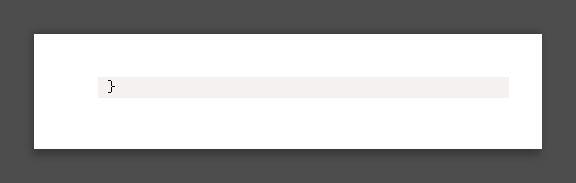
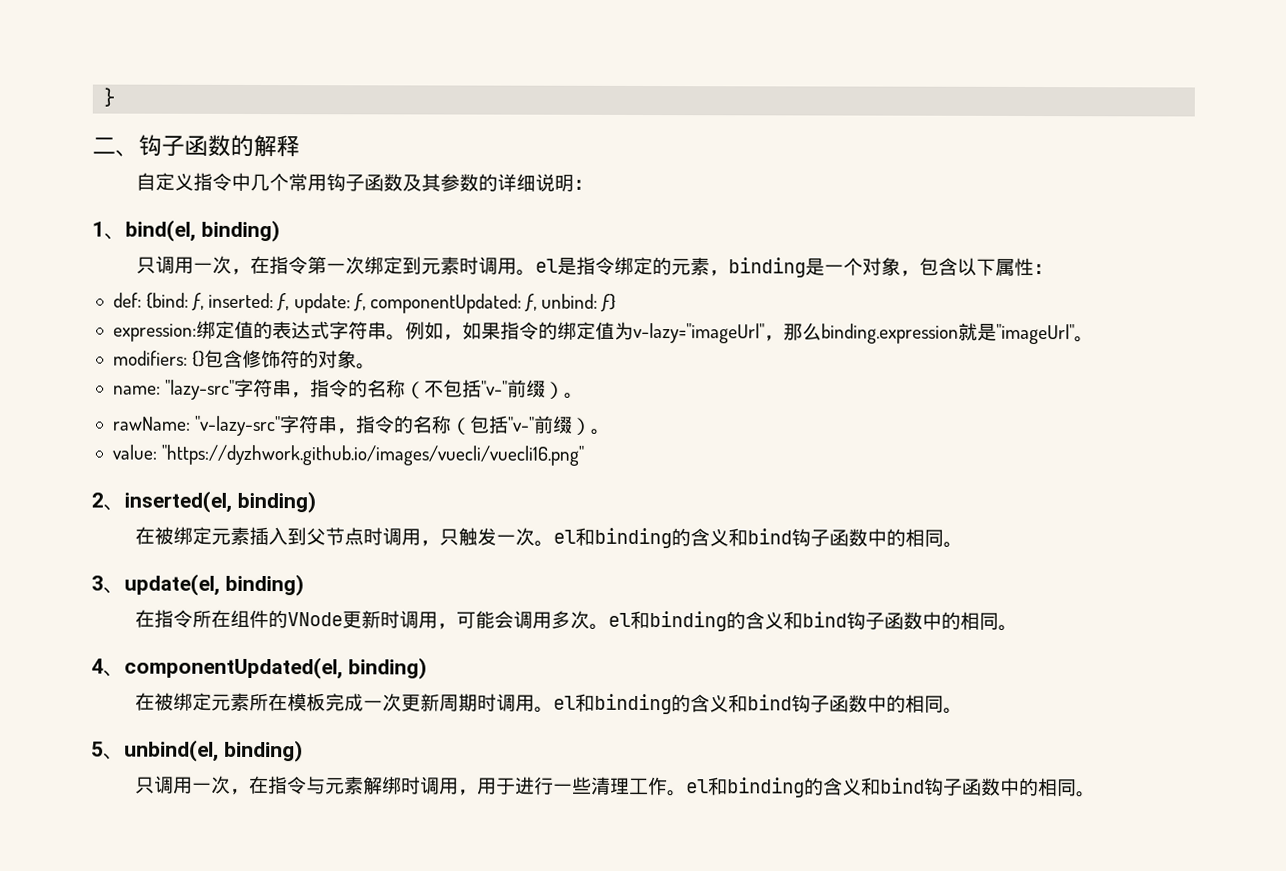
+ 二、钩子函数的解释
+ 自定义指令中几个常用钩子函数及其参数的详细说明：
+ 1、bind(el, binding)
+ 只调用一次，在指令第一次绑定到元素时调用。el是指令绑定的元素，binding是一个对象，包含以下属性：
+ def: {bind: ƒ, inserted: ƒ, update: ƒ, componentUpdated: ƒ, unbind: ƒ}
+ expression:绑定值的表达式字符串。例如，如果指令的绑定值为v-lazy="imageUrl"，那么binding.expression就是"imageUrl"。
+ modifiers: {}包含修饰符的对象。
+ name: "lazy-src"字符串，指令的名称（不包括"v-"前缀）。
+ rawName: "v-lazy-src"字符串，指令的名称（包括"v-"前缀）。
+ value: "https://dyzhwork.github.io/images/vuecli/vuecli16.png"
+ 2、inserted(el, binding)
+ 在被绑定元素插入到父节点时调用，只触发一次。el和binding的含义和bind钩子函数中的相同。
+ 3、update(el, binding)
+ 在指令所在组件的VNode更新时调用，可能会调用多次。el和binding的含义和bind钩子函数中的相同。
+ 4、componentUpdated(el, binding)
+ 在被绑定元素所在模板完成一次更新周期时调用。el和binding的含义和bind钩子函数中的相同。
+ 5、unbind(el, binding)
+ 只调用一次，在指令与元素解绑时调用，用于进行一些清理工作。el和binding的含义和bind钩子函数中的相同。

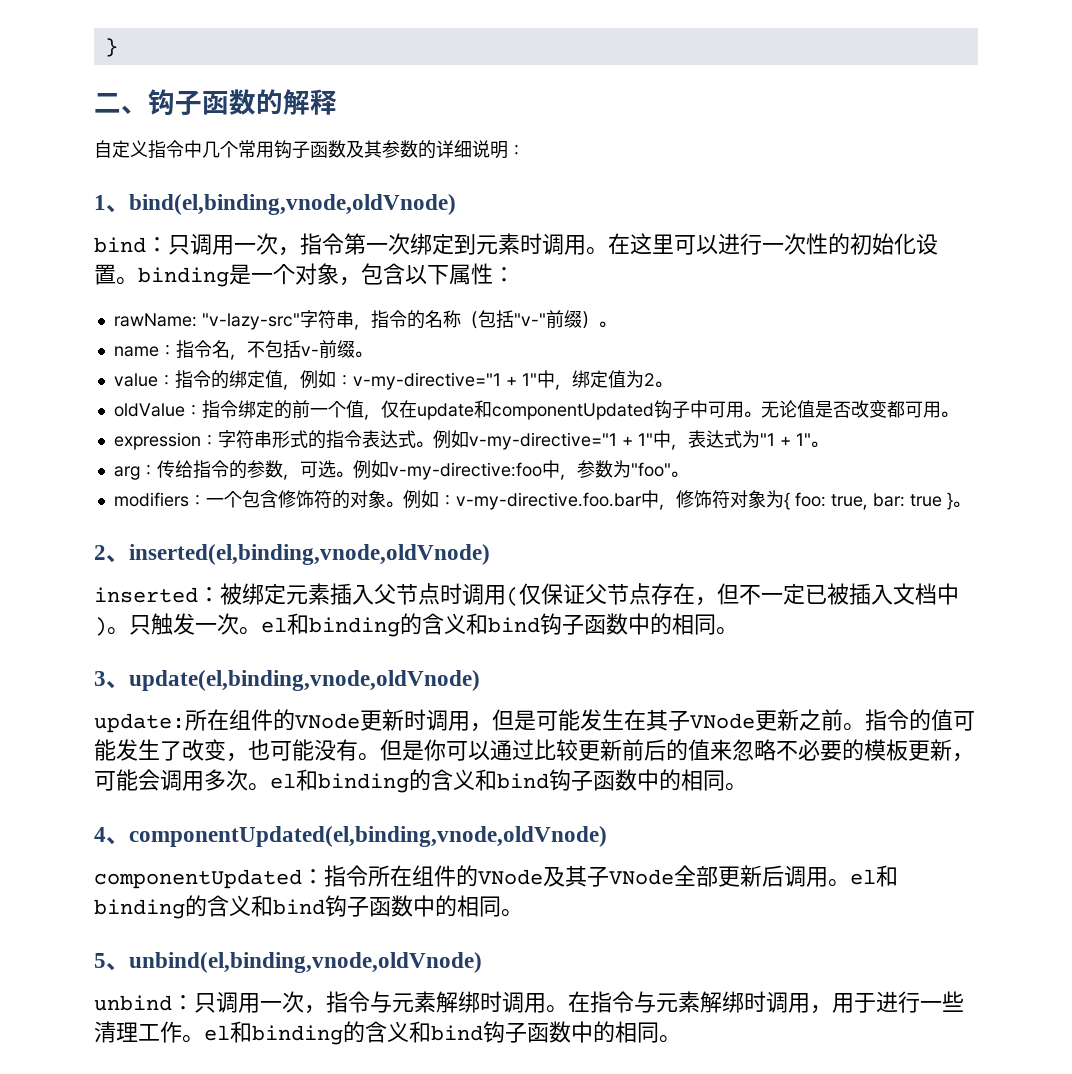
- 1、bind(el, binding)
- 只调用一次，在指令第一次绑定到元素时调用。el是指令绑定的元素，binding是一个对象，包含以下属性：
+ 1、bind(el,binding,vnode,oldVnode)
+ bind：只调用一次，指令第一次绑定到元素时调用。在这里可以进行一次性的初始化设置。binding是一个对象，包含以下属性：
- def: {bind: ƒ, inserted: ƒ, update: ƒ, componentUpdated: ƒ, unbind: ƒ}
- expression:绑定值的表达式字符串。例如，如果指令的绑定值为v-lazy="imageUrl"，那么binding.expression就是"imageUrl"。
- modifiers: {}包含修饰符的对象。
- name: "lazy-src"字符串，指令的名称（不包括"v-"前缀）。
- value: "https://dyzhwork.github.io/images/vuecli/vuecli16.png"
+ name：指令名，不包括v-前缀。
+ value：指令的绑定值，例如：v-my-directive="1 + 1"中，绑定值为2。
+ oldValue：指令绑定的前一个值，仅在update和componentUpdated钩子中可用。无论值是否改变都可用。
+ expression：字符串形式的指令表达式。例如v-my-directive="1 + 1"中，表达式为"1 + 1"。
+ arg：传给指令的参数，可选。例如v-my-directive:foo中，参数为"foo"。
+ modifiers：一个包含修饰符的对象。例如：v-my-directive.foo.bar中，修饰符对象为{ foo: true, bar: true }。
- 2、inserted(el, binding)
- 在被绑定元素插入到父节点时调用，只触发一次。el和binding的含义和bind钩子函数中的相同。
+ 2、inserted(el,binding,vnode,oldVnode)
+ inserted：被绑定元素插入父节点时调用(仅保证父节点存在，但不一定已被插入文档中)。只触发一次。el和binding的含义和bind钩子函数中的相同。
- 3、update(el, binding)
- 在指令所在组件的VNode更新时调用，可能会调用多次。el和binding的含义和bind钩子函数中的相同。
+ 3、update(el,binding,vnode,oldVnode)
+ update:所在组件的VNode更新时调用，但是可能发生在其子VNode更新之前。指令的值可能发生了改变，也可能没有。但是你可以通过比较更新前后的值来忽略不必要的模板更新，可能会调用多次。el和binding的含义和bind钩子函数中的相同。
- 4、componentUpdated(el, binding)
- 在被绑定元素所在模板完成一次更新周期时调用。el和binding的含义和bind钩子函数中的相同。
+ 4、componentUpdated(el,binding,vnode,oldVnode)
+ componentUpdated：指令所在组件的VNode及其子VNode全部更新后调用。el和binding的含义和bind钩子函数中的相同。
- 5、unbind(el, binding)
- 只调用一次，在指令与元素解绑时调用，用于进行一些清理工作。el和binding的含义和bind钩子函数中的相同。
+ 5、unbind(el,binding,vnode,oldVnode)
+ unbind：只调用一次，指令与元素解绑时调用。在指令与元素解绑时调用，用于进行一些清理工作。el和binding的含义和bind钩子函数中的相同。

